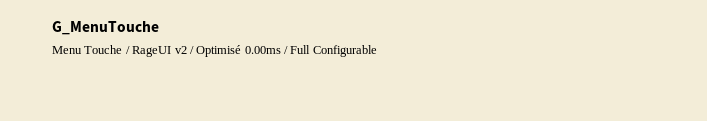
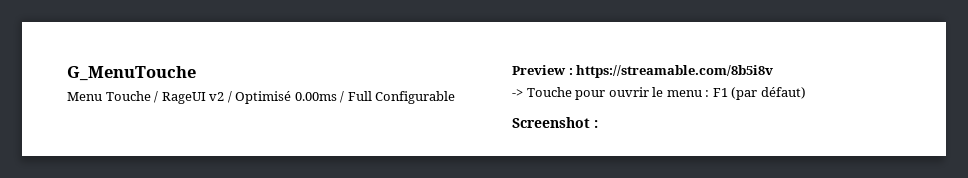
+ Preview : https://streamable.com/8b5i8v
+ -> Touche pour ouvrir le menu : F1 (par défaut)
+ Screenshot :

